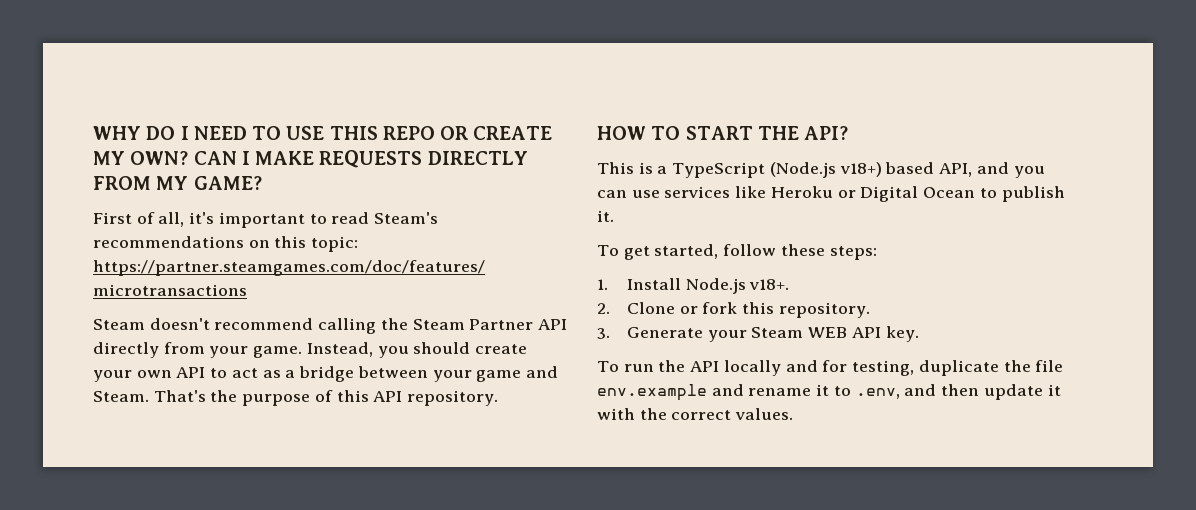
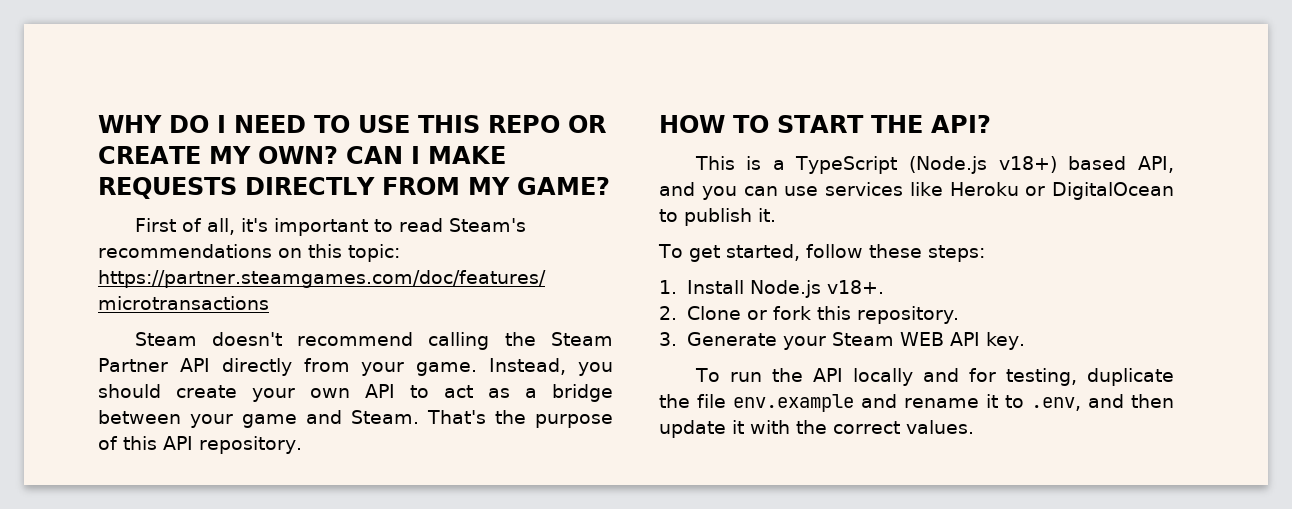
- This is a TypeScript (Node.js v18+) based API, and you can use services like Heroku or Digital Ocean to publish it.
+ This is a TypeScript (Node.js v18+) based API, and you can use services like Heroku or DigitalOcean to publish it.

